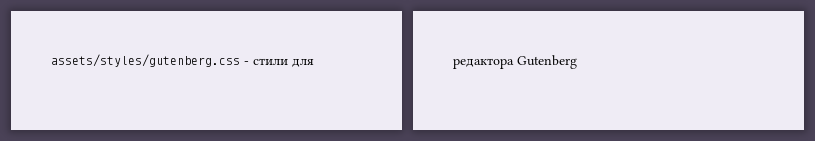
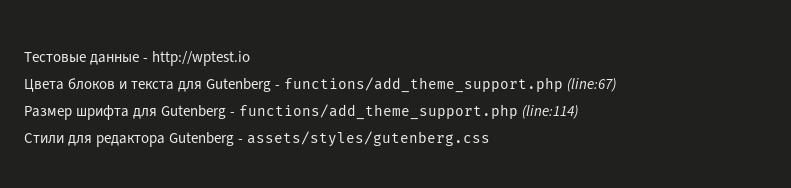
- assets/styles/gutenberg.css - стили для редактора Gutenberg
+ Тестовые данные - http://wptest.io
+ Цвета блоков и текста для Gutenberg - functions/add_theme_support.php (line:67)
+ Размер шрифта для Gutenberg - functions/add_theme_support.php (line:114)
+ Стили для редактора Gutenberg - assets/styles/gutenberg.css

